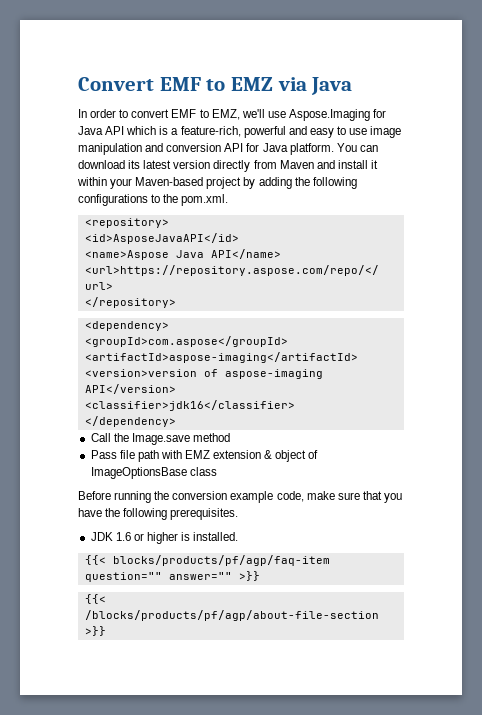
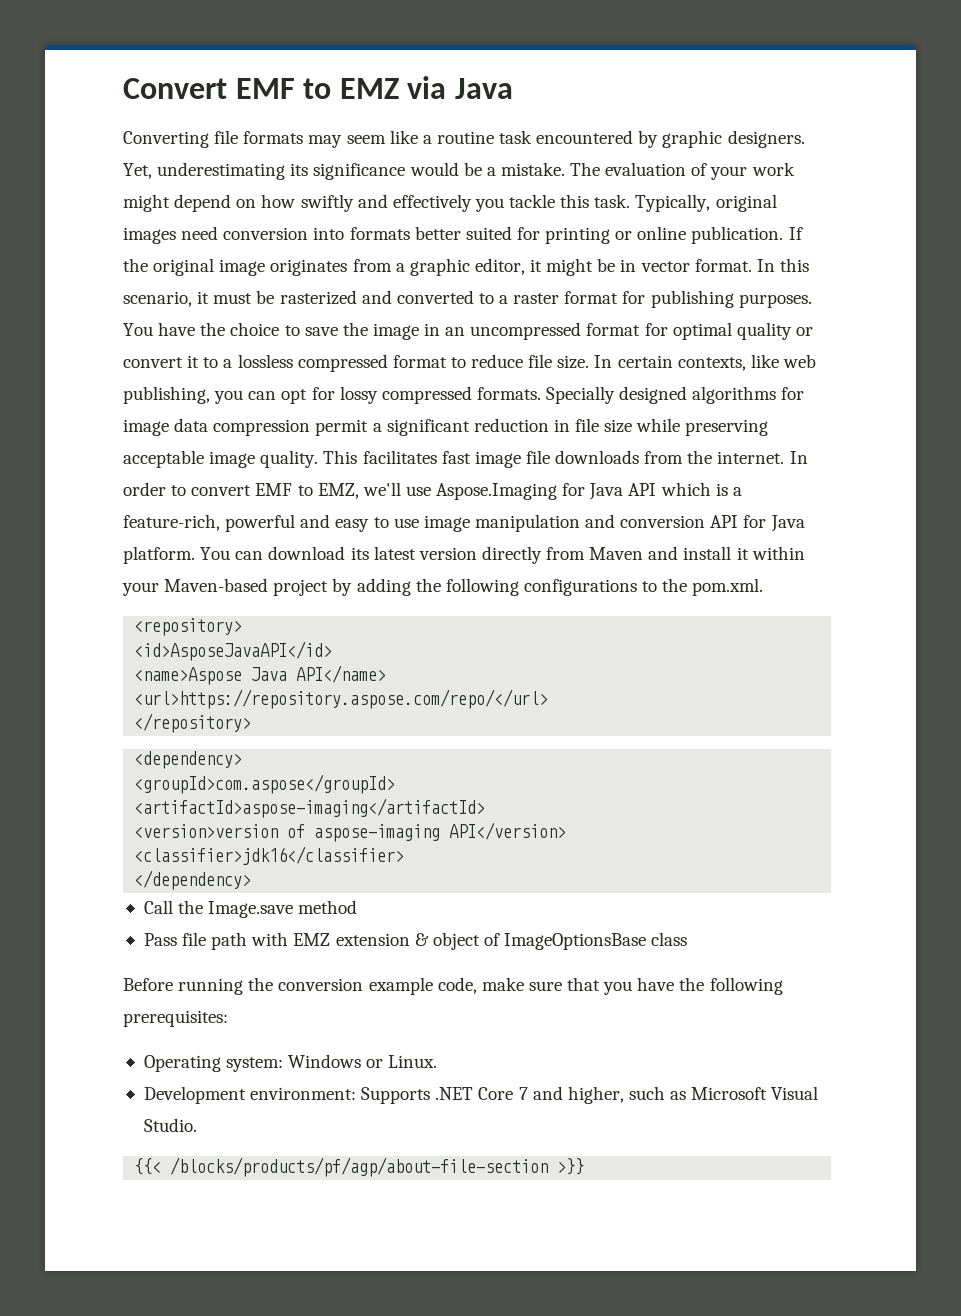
+ Converting file formats may seem like a routine task encountered by graphic designers. Yet, underestimating its significance would be a mistake. The evaluation of your work might depend on how swiftly and effectively you tackle this task. Typically, original images need conversion into formats better suited for printing or online publication. If the original image originates from a graphic editor, it might be in vector format. In this scenario, it must be rasterized and converted to a raster format for publishing purposes. You have the choice to save the image in an uncompressed format for optimal quality or convert it to a lossless compressed format to reduce file size. In certain contexts, like web publishing, you can opt for lossy compressed formats. Specially designed algorithms for image data compression permit a significant reduction in file size while preserving acceptable image quality. This facilitates fast image file downloads from the internet.
- Before running the conversion example code, make sure that you have the following prerequisites.
- JDK 1.6 or higher is installed.
- {{< blocks/products/pf/agp/faq-item question="" answer="" >}}
+ Before running the conversion example code, make sure that you have the following prerequisites:
+ Operating system: Windows or Linux.
+ Development environment: Supports .NET Core 7 and higher, such as Microsoft Visual Studio.

